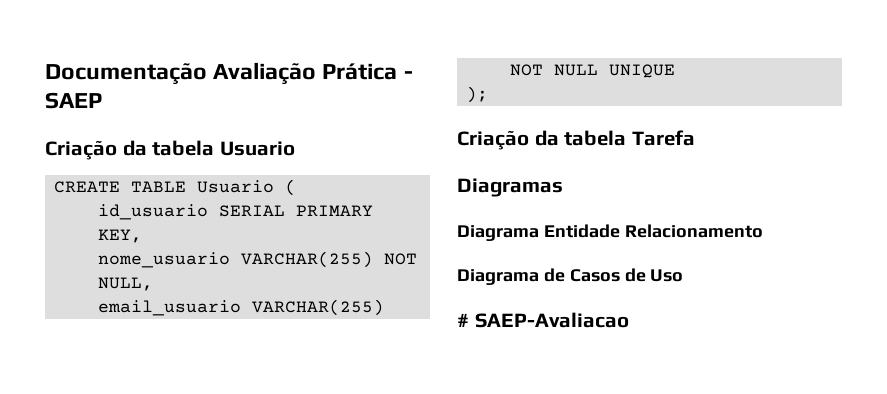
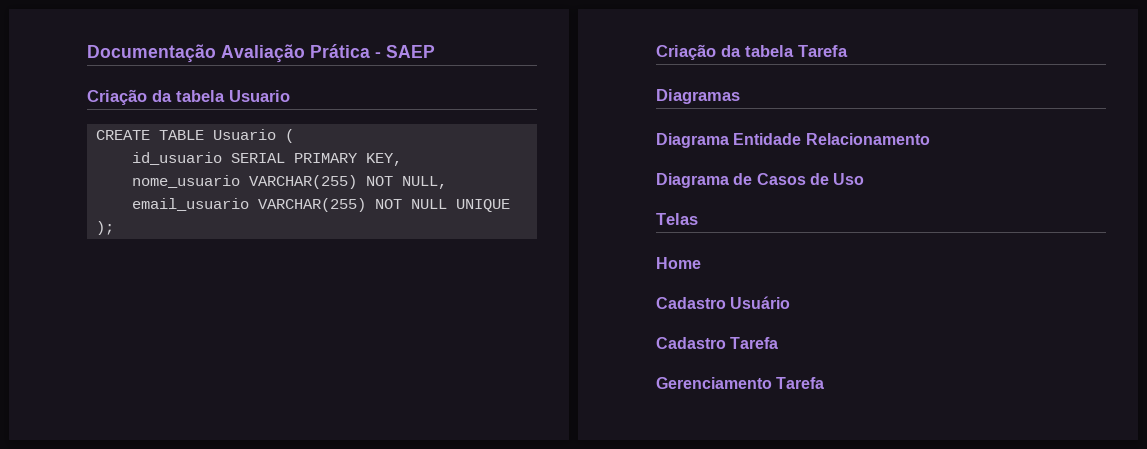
- # SAEP-Avaliacao
+ Telas
+ Home
+ Cadastro Usuário
+ Cadastro Tarefa
+ Gerenciamento Tarefa

